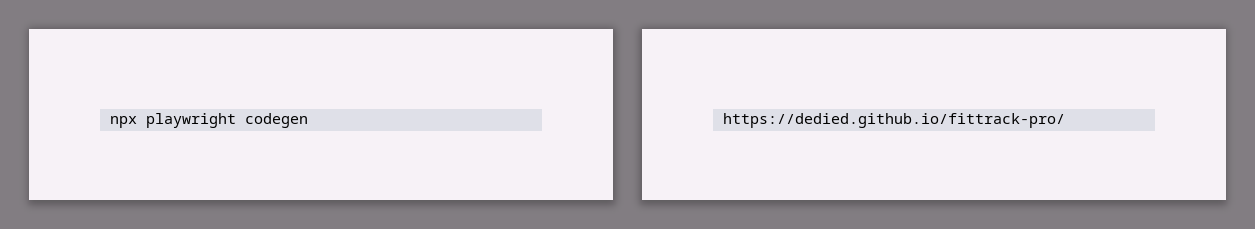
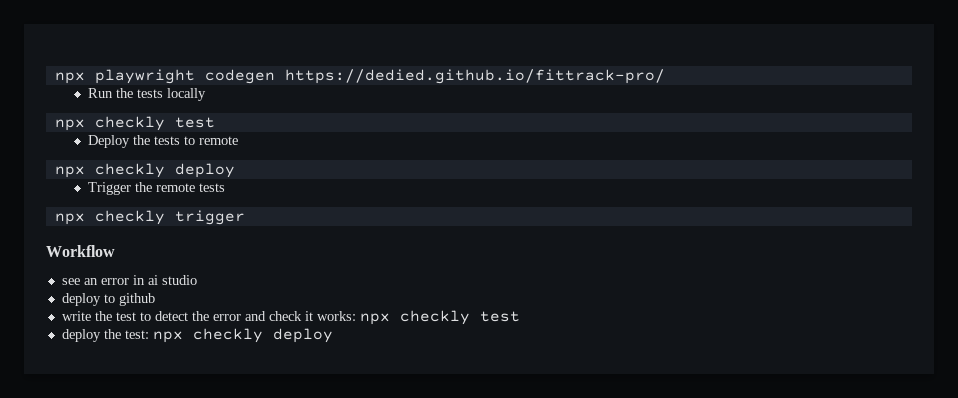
+ Run the tests locally
+ npx checkly test
+ Deploy the tests to remote
+ npx checkly deploy
+ Trigger the remote tests
+ npx checkly trigger
+ Workflow
+ see an error in ai studio
+ deploy to github
+ write the test to detect the error and check it works: npx checkly test
+ deploy the test: npx checkly deploy

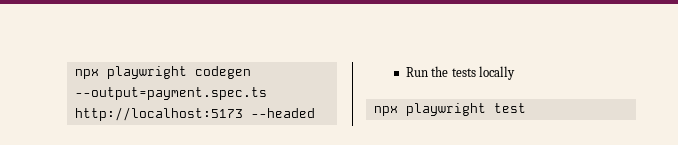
- npx playwright codegen https://dedied.github.io/fittrack-pro/
+ npx playwright codegen --output=payment.spec.ts http://localhost:5173 --headed
  Run the tests locally
- npx checkly test
- Deploy the tests to remote
- npx checkly deploy
- Trigger the remote tests
- npx checkly trigger
- Workflow
- see an error in ai studio
- deploy to github
- write the test to detect the error and check it works: npx checkly test
- deploy the test: npx checkly deploy
+ npx playwright test

